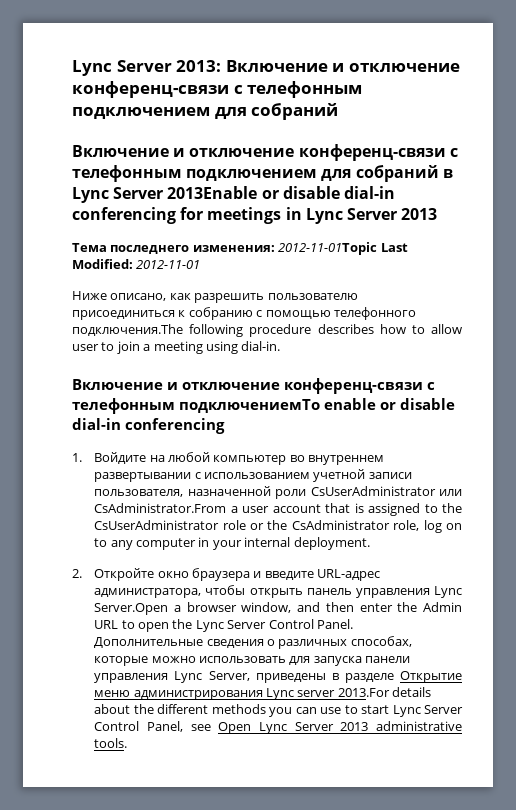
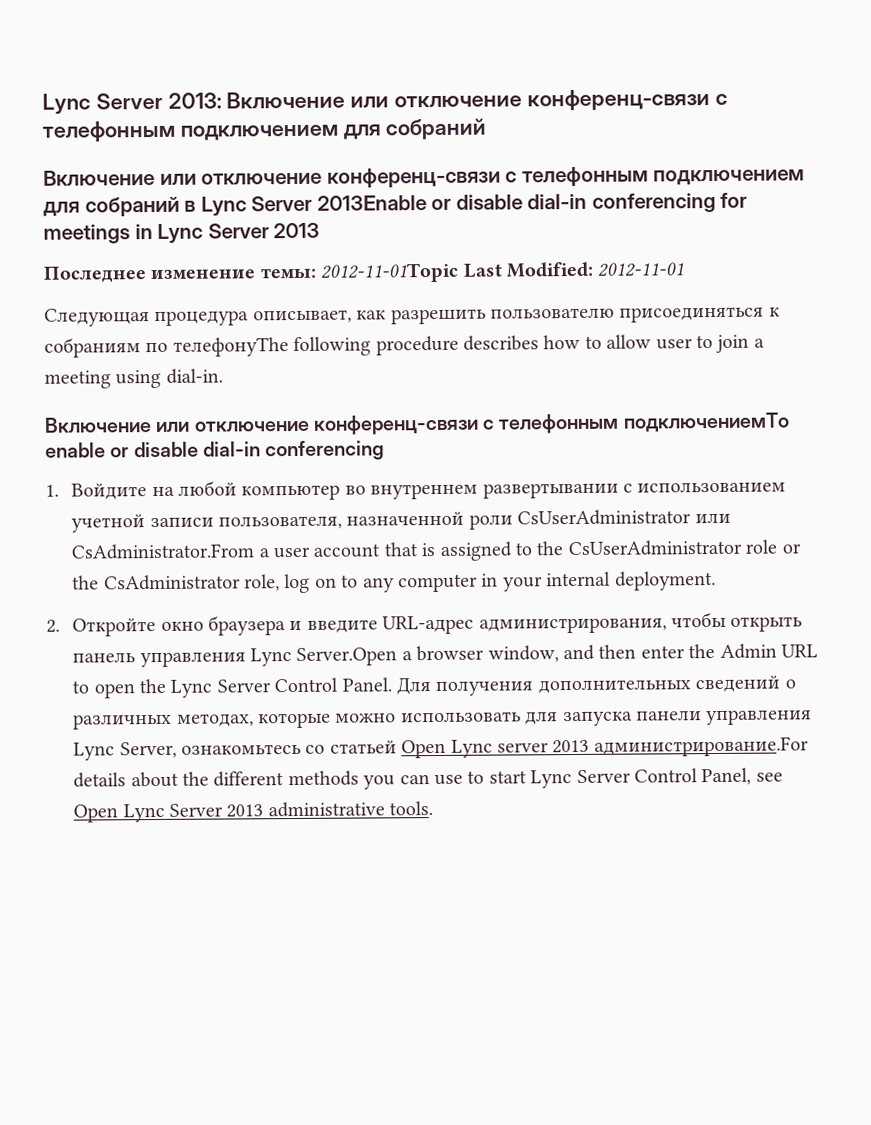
- Lync Server 2013: Включение и отключение конференц-связи с телефонным подключением для собраний
+ Lync Server 2013: Включение или отключение конференц-связи с телефонным подключением для собраний
- Включение и отключение конференц-связи с телефонным подключением для собраний в Lync Server 2013Enable or disable dial-in conferencing for meetings in Lync Server 2013
+ Включение или отключение конференц-связи с телефонным подключением для собраний в Lync Server 2013Enable or disable dial-in conferencing for meetings in Lync Server 2013
- Тема последнего изменения: 2012-11-01Topic Last Modified: 2012-11-01
+ Последнее изменение темы: 2012-11-01Topic Last Modified: 2012-11-01
- Ниже описано, как разрешить пользователю присоединиться к собранию с помощью телефонного подключения.The following procedure describes how to allow user to join a meeting using dial-in.
+ Следующая процедура описывает, как разрешить пользователю присоединяться к собраниям по телефонуThe following procedure describes how to allow user to join a meeting using dial-in.
- Включение и отключение конференц-связи с телефонным подключениемTo enable or disable dial-in conferencing
+ Включение или отключение конференц-связи с телефонным подключениемTo enable or disable dial-in conferencing
- 2. Откройте окно браузера и введите URL-адрес администратора, чтобы открыть панель управления Lync Server.Open a browser window, and then enter the Admin URL to open the Lync Server Control Panel.
+ 2. Откройте окно браузера и введите URL-адрес администрирования, чтобы открыть панель управления Lync Server.Open a browser window, and then enter the Admin URL to open the Lync Server Control Panel.
- Дополнительные сведения о различных способах, которые можно использовать для запуска панели управления Lync Server, приведены в разделе Открытие меню администрирования Lync server 2013.For details about the different methods you can use to start Lync Server Control Panel, see Open Lync Server 2013 administrative tools.
+ Для получения дополнительных сведений о различных методах, которые можно использовать для запуска панели управления Lync Server, ознакомьтесь со статьей Open Lync server 2013 администрирование.For details about the different methods you can use to start Lync Server Control Panel, see Open Lync Server 2013 administrative tools.

